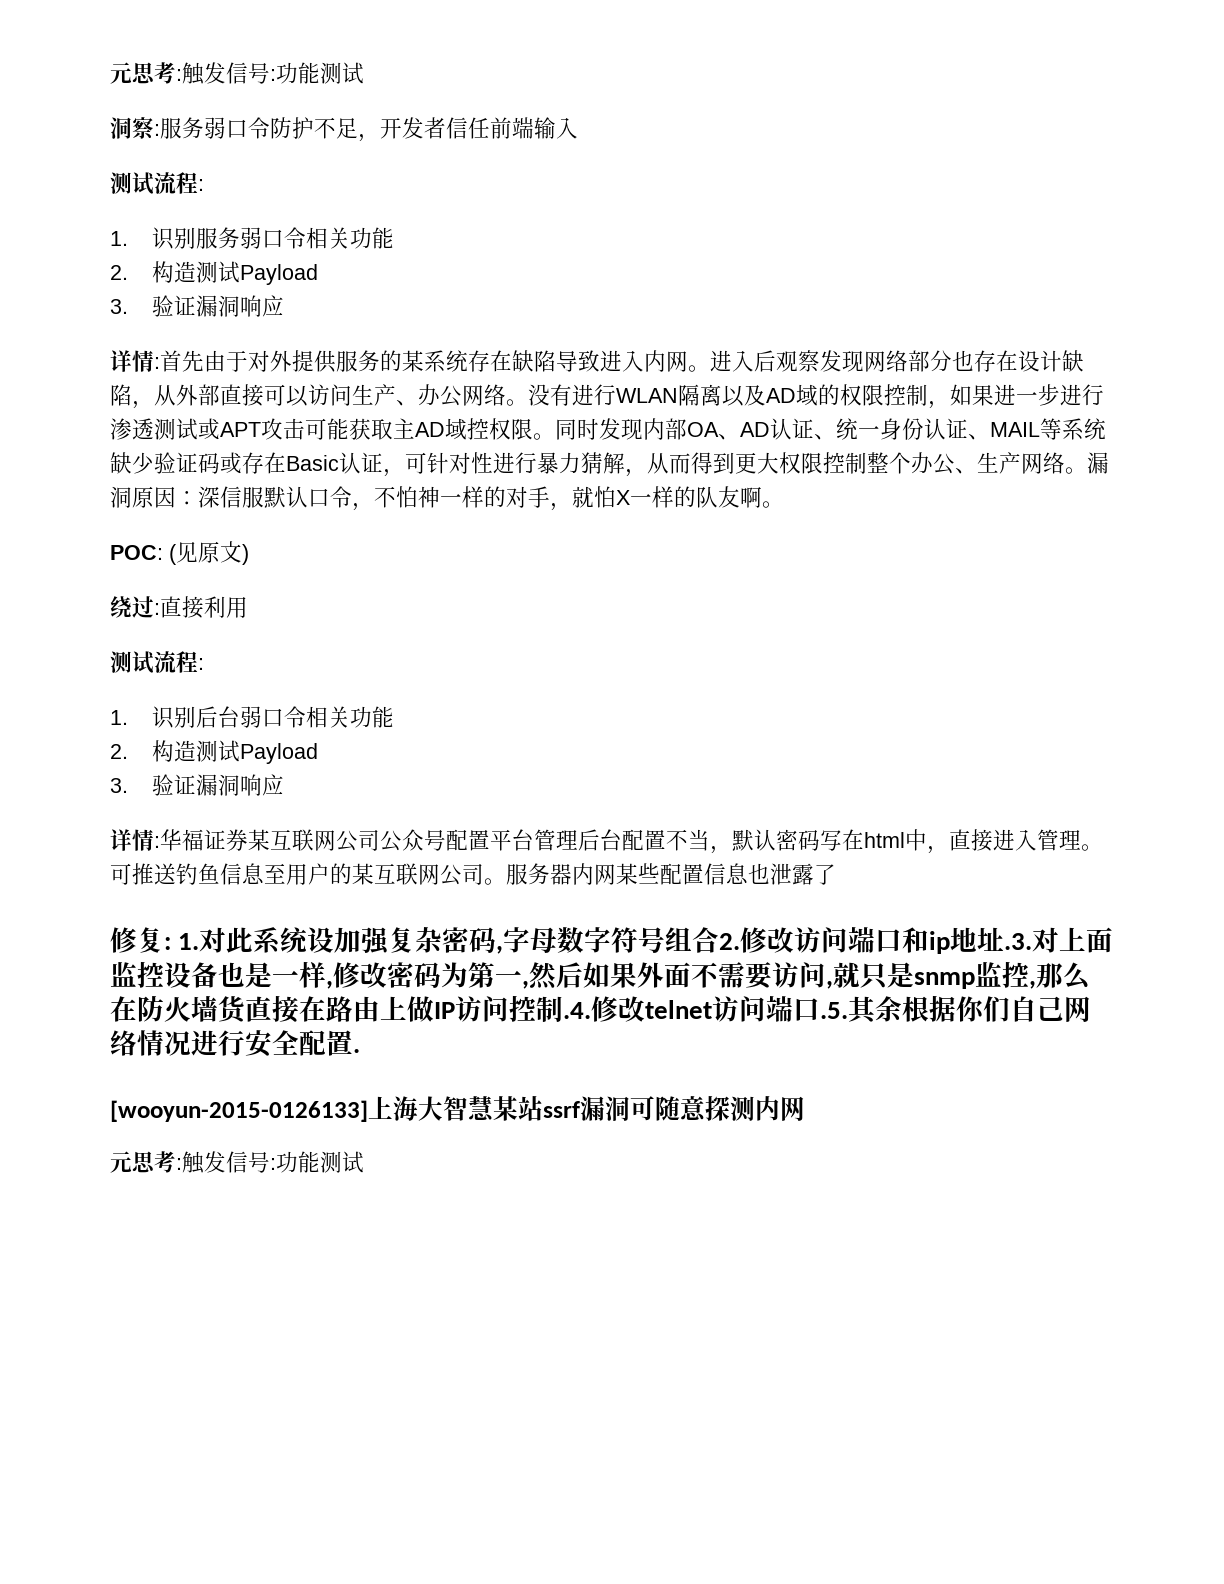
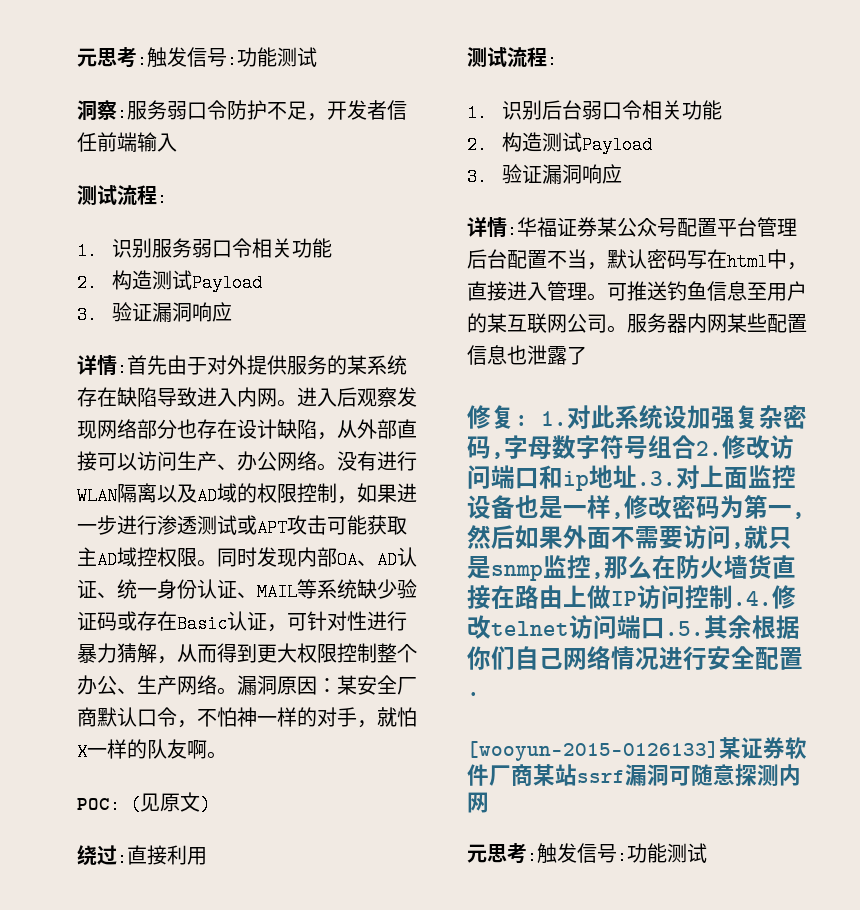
- 漏洞原因：深信服默认口令，不怕神一样的对手，就怕X一样的队友啊。
+ 漏洞原因：某安全厂商默认口令，不怕神一样的对手，就怕X一样的队友啊。
- 详情:华福证券某互联网公司公众号配置平台管理后台配置不当，默认密码写在html中，直接进入管理。
+ 详情:华福证券某公众号配置平台管理后台配置不当，默认密码写在html中，直接进入管理。
- [wooyun-2015-0126133]上海大智慧某站ssrf漏洞可随意探测内网
+ [wooyun-2015-0126133]某证券软件厂商某站ssrf漏洞可随意探测内网

